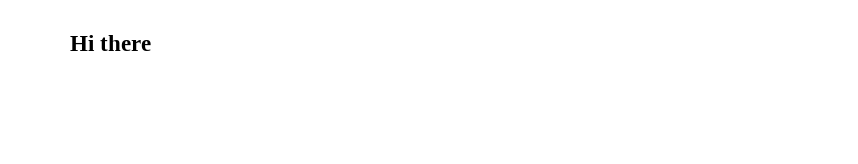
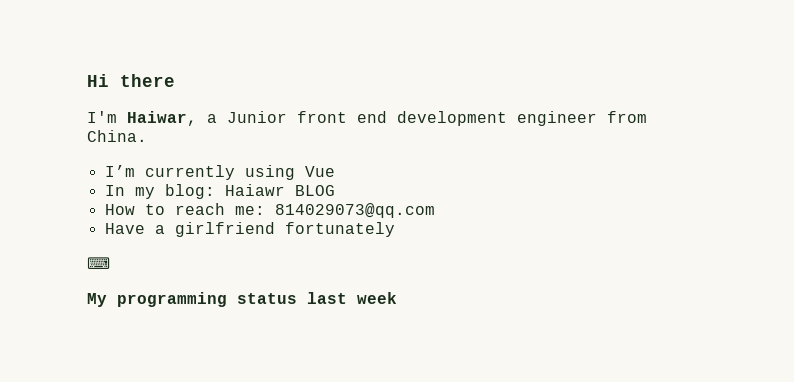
+ I'm Haiwar, a Junior front end development engineer from China.
+ I’m currently using Vue
+ In my blog: Haiawr BLOG
+ How to reach me: 814029073@qq.com
+ Have a girlfriend fortunately
+ ⌨
+ My programming status last week

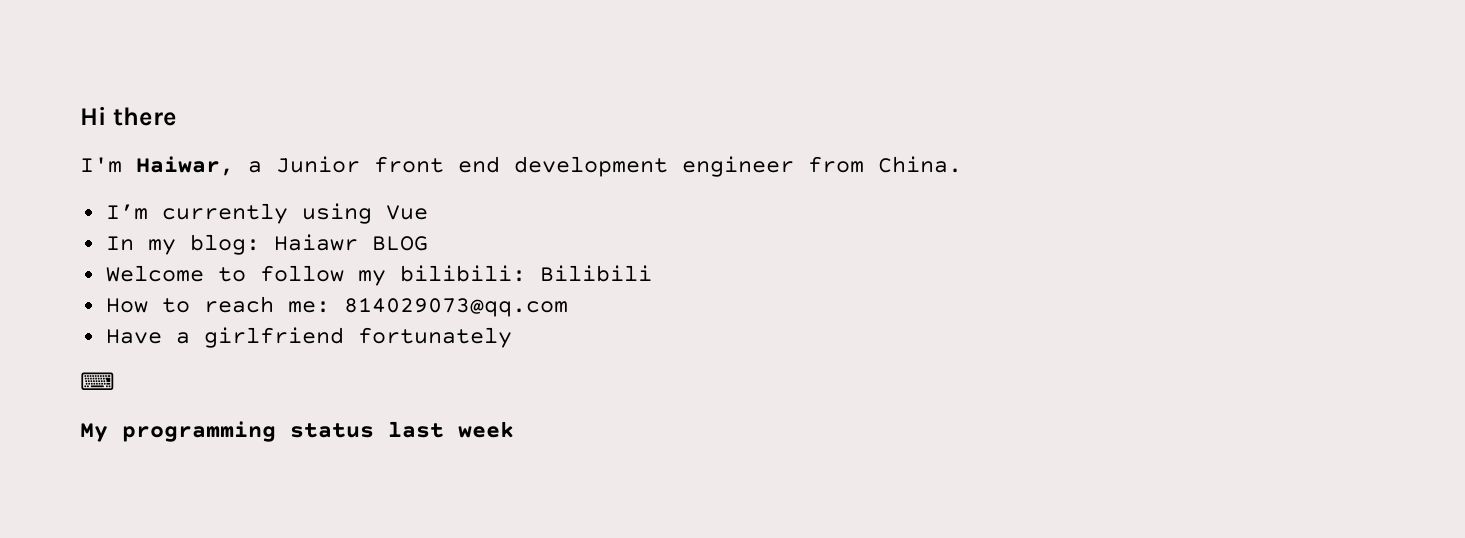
+ Welcome to follow my bilibili: Bilibili

